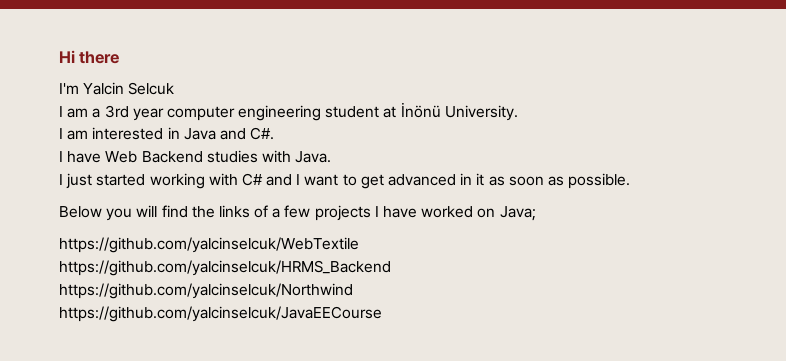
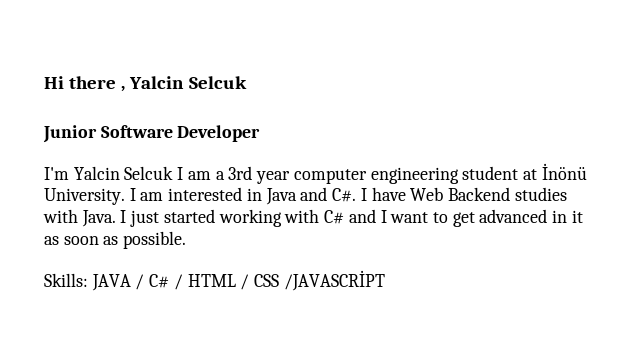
- Hi there
+ Hi there , Yalcin Selcuk
+ Junior Software Developer
- I'm Yalcin Selcuk
- I am a 3rd year computer engineering student at İnönü University.
- I am interested in Java and C#.
- I have Web Backend studies with Java.
- I just started working with C# and I want to get advanced in it as soon as possible.
+ I'm Yalcin Selcuk I am a 3rd year computer engineering student at İnönü University. I am interested in Java and C#. I have Web Backend studies with Java. I just started working with C# and I want to get advanced in it as soon as possible.
- Below you will find the links of a few projects I have worked on Java;
- https://github.com/yalcinselcuk/WebTextile
- https://github.com/yalcinselcuk/HRMS_Backend
- https://github.com/yalcinselcuk/Northwind
- https://github.com/yalcinselcuk/JavaEECourse
+ Skills: JAVA / C# / HTML / CSS /JAVASCRİPT

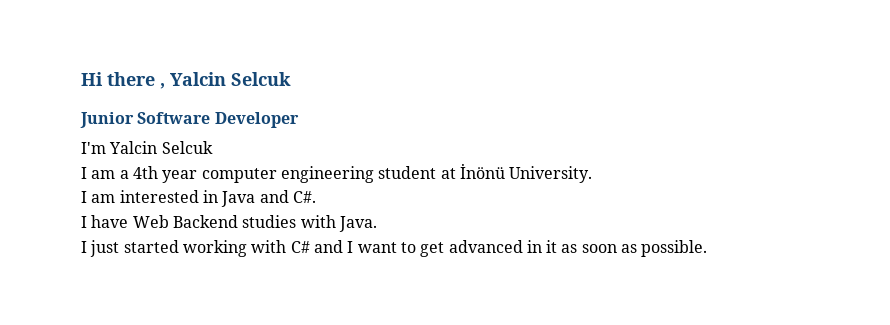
- I'm Yalcin Selcuk I am a 3rd year computer engineering student at İnönü University. I am interested in Java and C#. I have Web Backend studies with Java. I just started working with C# and I want to get advanced in it as soon as possible.
+ I'm Yalcin Selcuk
+ I am a 4th year computer engineering student at İnönü University.
+ I am interested in Java and C#.
+ I have Web Backend studies with Java.
+ I just started working with C# and I want to get advanced in it as soon as possible.
- Skills: JAVA / C# / HTML / CSS /JAVASCRİPT

